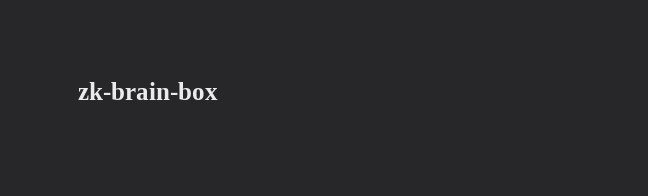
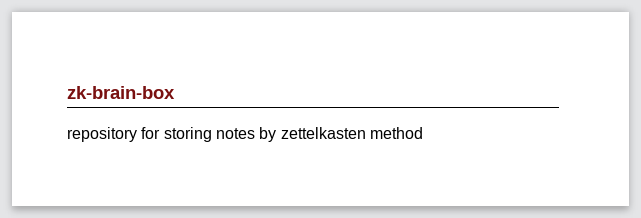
+ repository for storing notes by zettelkasten method

